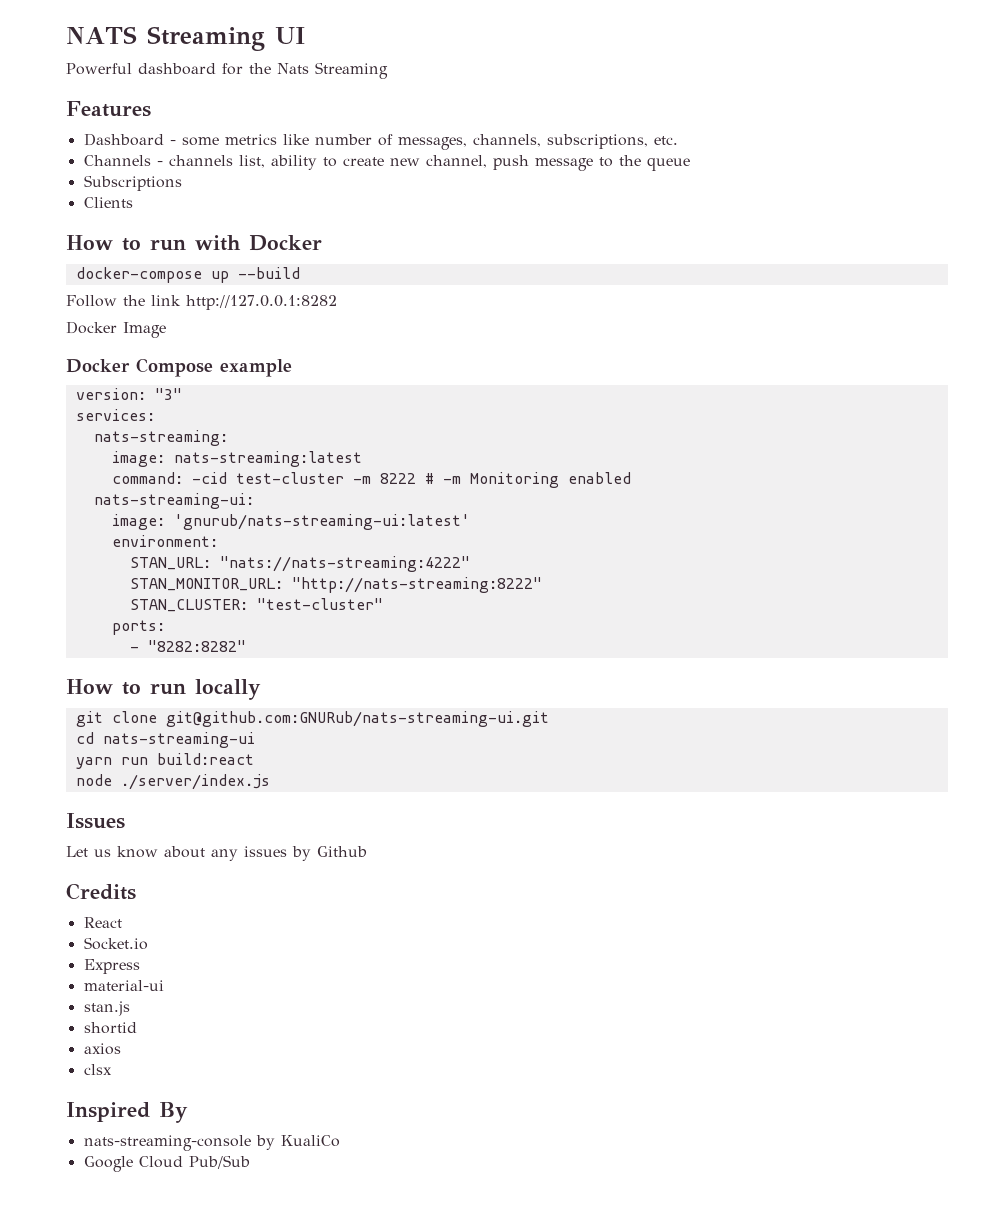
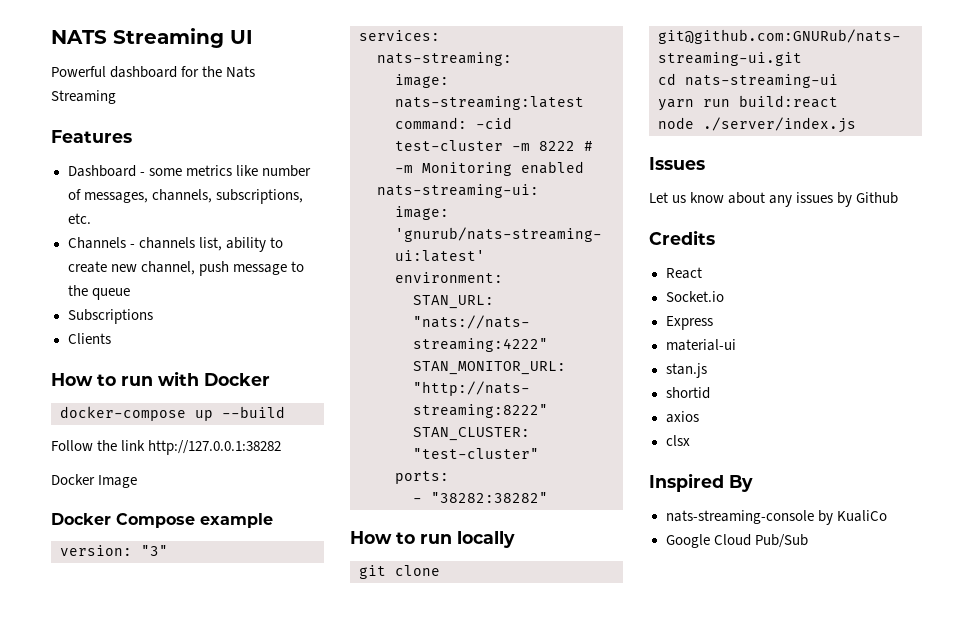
- Follow the link http://127.0.0.1:8282
+ Follow the link http://127.0.0.1:38282
- - "8282:8282"
+ - "38282:38282"

